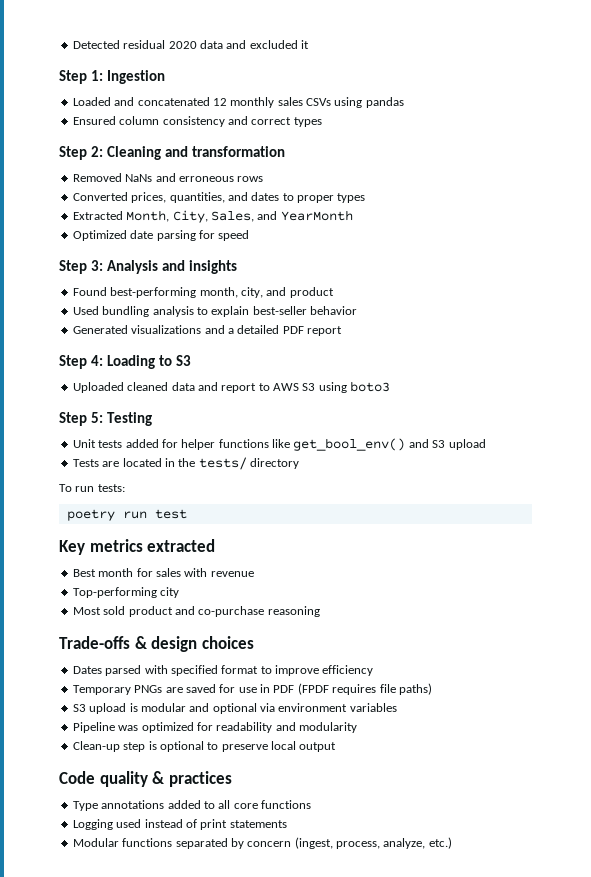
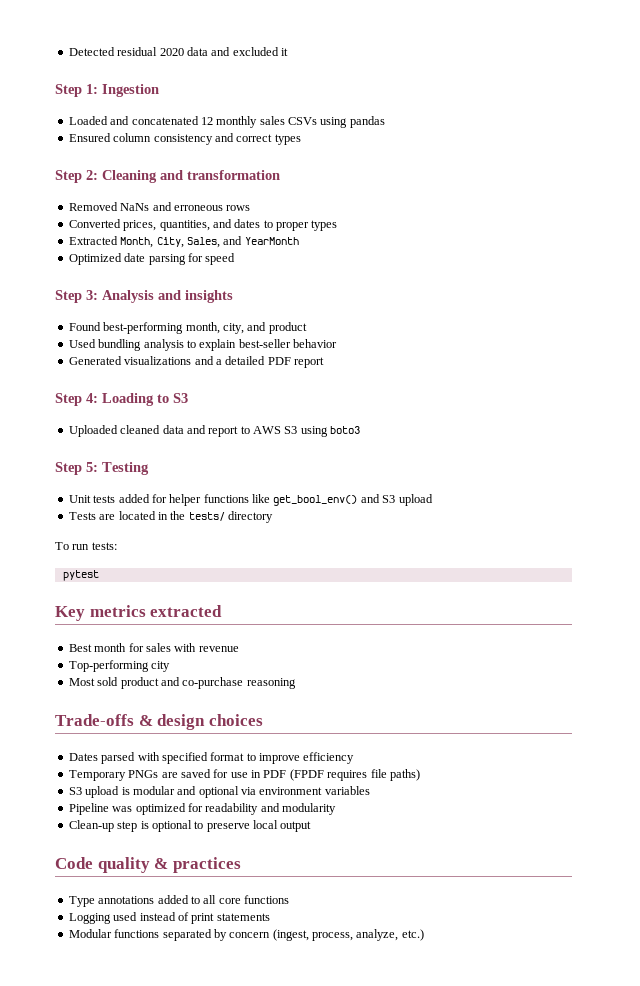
- poetry run test
+ pytest

